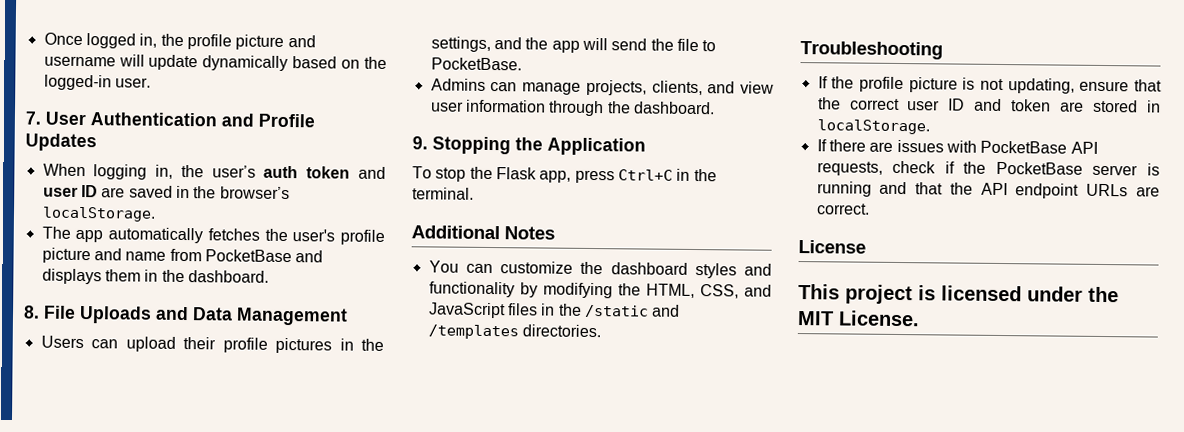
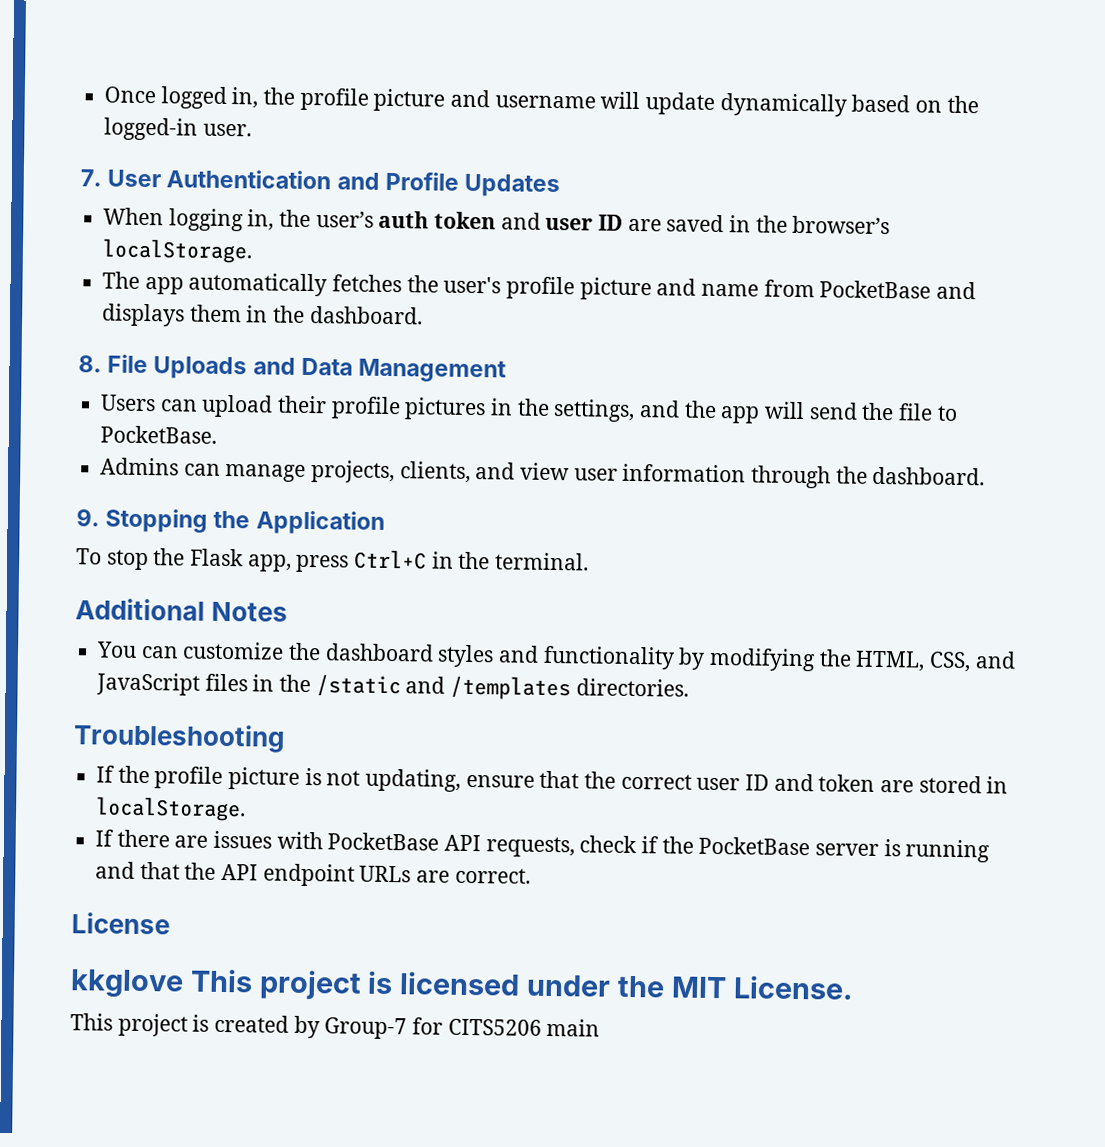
- This project is licensed under the MIT License.
+ kkglove This project is licensed under the MIT License.
+ This project is created by Group-7 for CITS5206 main

